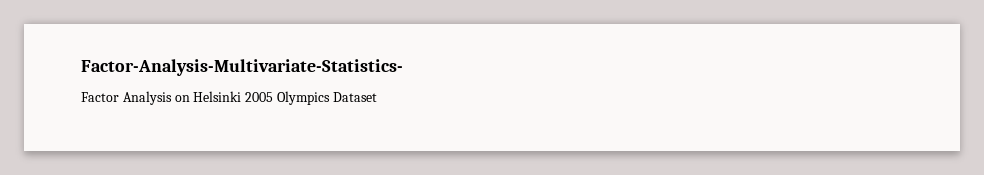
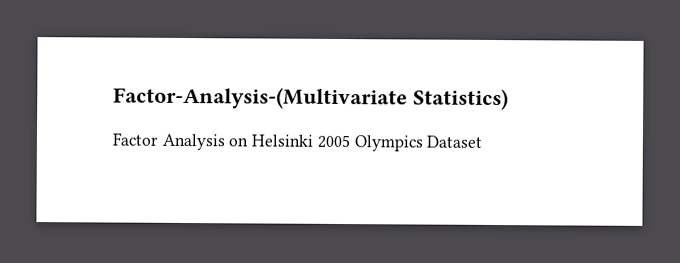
- Factor-Analysis-Multivariate-Statistics-
+ Factor-Analysis-(Multivariate Statistics)

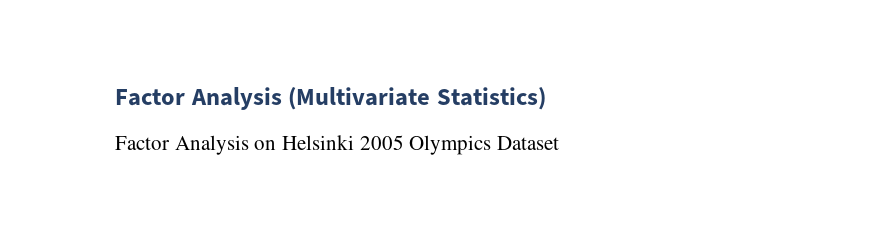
- Factor-Analysis-(Multivariate Statistics)
+ Factor Analysis (Multivariate Statistics)

